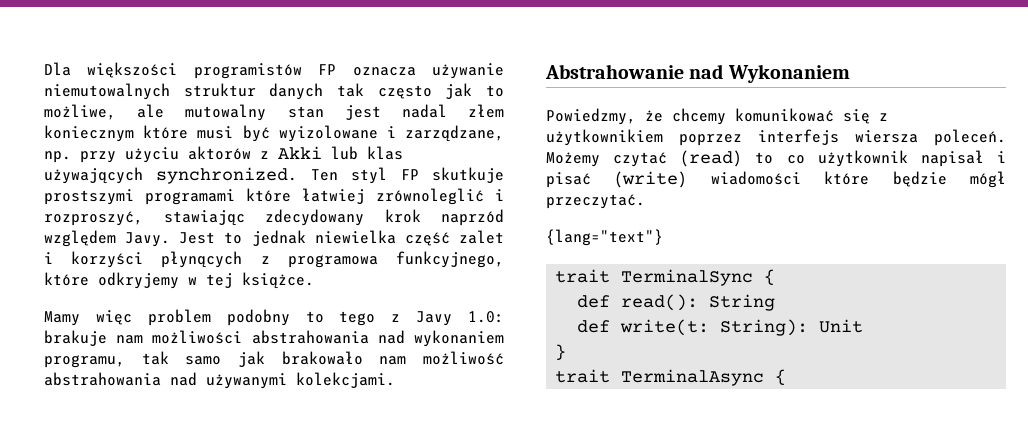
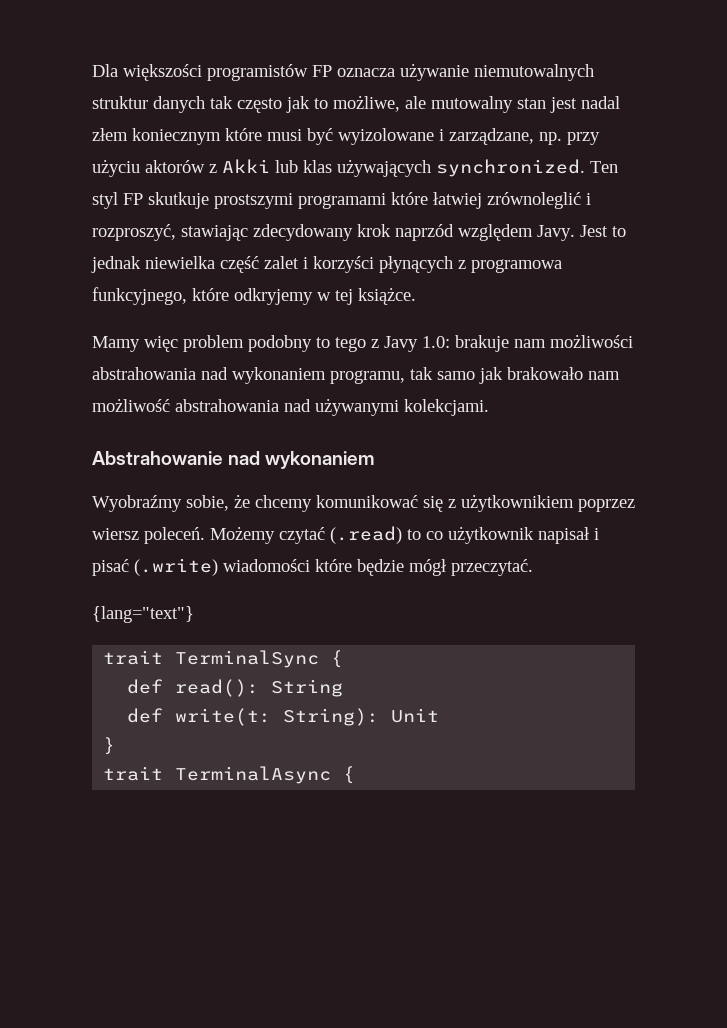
- Abstrahowanie nad Wykonaniem
- Powiedzmy, że chcemy komunikować się z użytkownikiem poprzez interfejs wiersza poleceń.
+ Abstrahowanie nad wykonaniem
+ Wyobraźmy sobie, że chcemy komunikować się z użytkownikiem poprzez wiersz poleceń.
- Możemy czytać (read) to co użytkownik napisał i pisać (write) wiadomości które będzie mógł przeczytać.
+ Możemy czytać (.read) to co użytkownik napisał i pisać (.write) wiadomości które będzie mógł przeczytać.

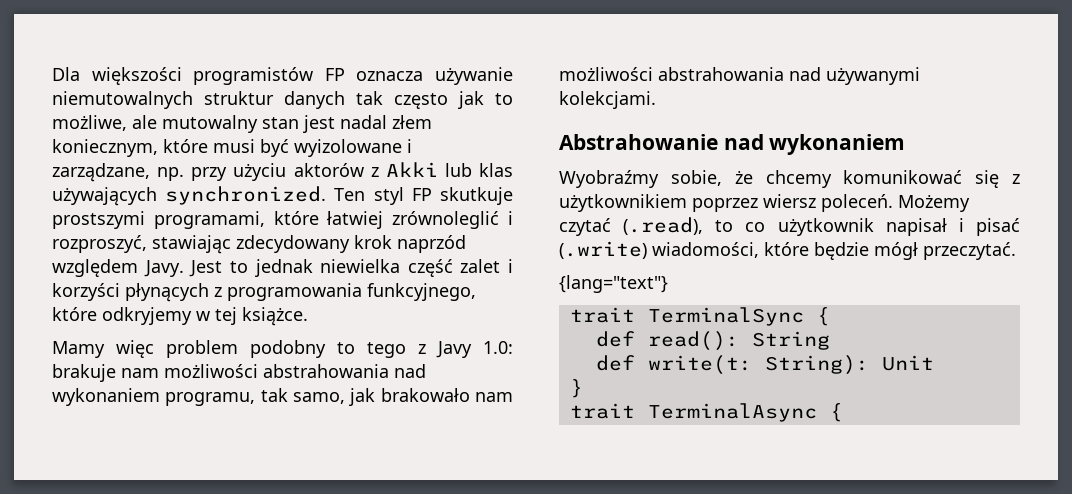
- Dla większości programistów FP oznacza używanie niemutowalnych struktur danych tak często jak to możliwe, ale mutowalny stan jest nadal złem koniecznym które musi być wyizolowane i zarządzane, np. przy użyciu aktorów z Akki lub klas używających synchronized.
+ Dla większości programistów FP oznacza używanie niemutowalnych struktur danych tak często jak to możliwe, ale mutowalny stan jest nadal złem koniecznym, które musi być wyizolowane i zarządzane, np. przy użyciu aktorów z Akki lub klas używających synchronized.
- Ten styl FP skutkuje prostszymi programami które łatwiej zrównoleglić i rozproszyć, stawiając zdecydowany krok naprzód względem Javy.
+ Ten styl FP skutkuje prostszymi programami, które łatwiej zrównoleglić i rozproszyć, stawiając zdecydowany krok naprzód względem Javy.
- Jest to jednak niewielka część zalet i korzyści płynących z programowa funkcyjnego, które odkryjemy w tej książce.
+ Jest to jednak niewielka część zalet i korzyści płynących z programowania funkcyjnego, które odkryjemy w tej książce.
- Mamy więc problem podobny to tego z Javy 1.0: brakuje nam możliwości abstrahowania nad wykonaniem programu, tak samo jak brakowało nam możliwość abstrahowania nad używanymi kolekcjami.
+ Mamy więc problem podobny to tego z Javy 1.0: brakuje nam możliwości abstrahowania nad wykonaniem programu, tak samo, jak brakowało nam możliwości abstrahowania nad używanymi kolekcjami.
- Możemy czytać (.read) to co użytkownik napisał i pisać (.write) wiadomości które będzie mógł przeczytać.
+ Możemy czytać (.read), to co użytkownik napisał i pisać (.write) wiadomości, które będzie mógł przeczytać.

